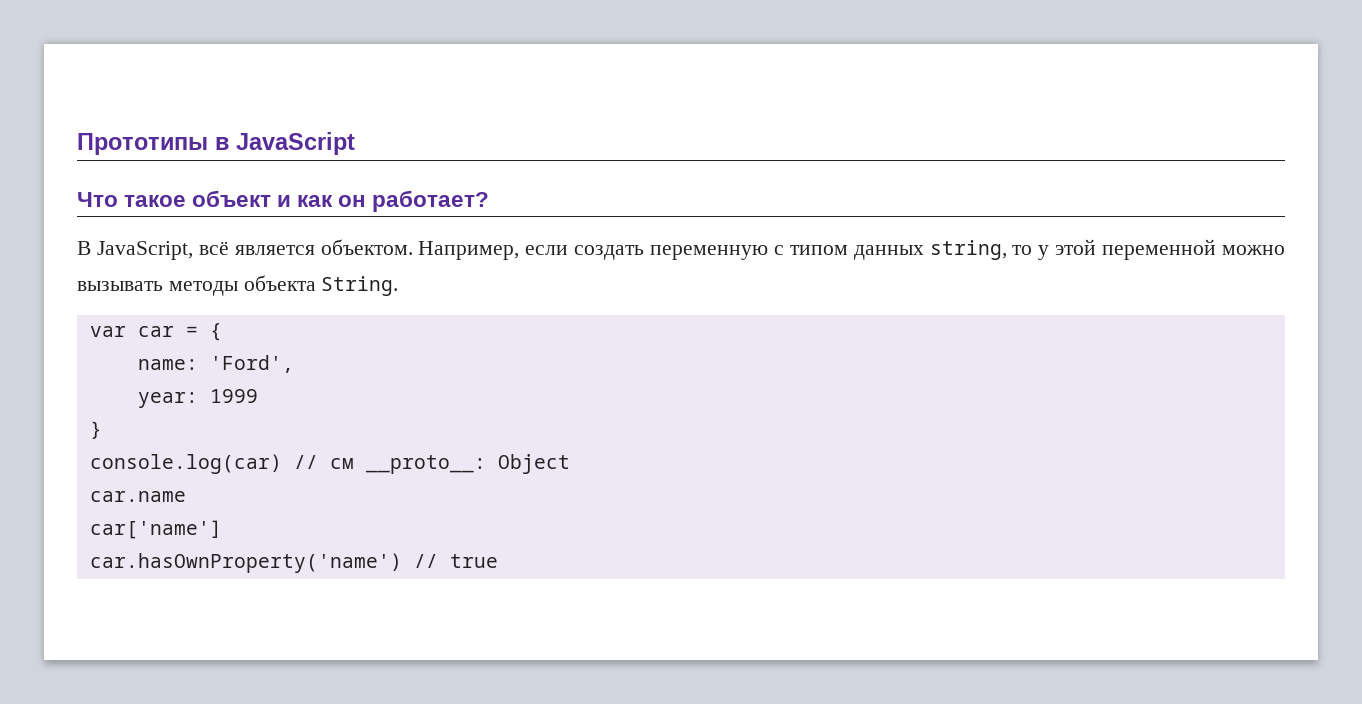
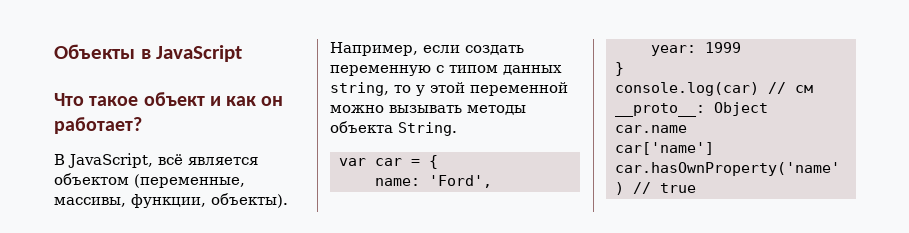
- Прототипы в JavaScript
+ Объекты в JavaScript
- В JavaScript, всё является объектом.
+ В JavaScript, всё является объектом (переменные, массивы, функции, объекты).

